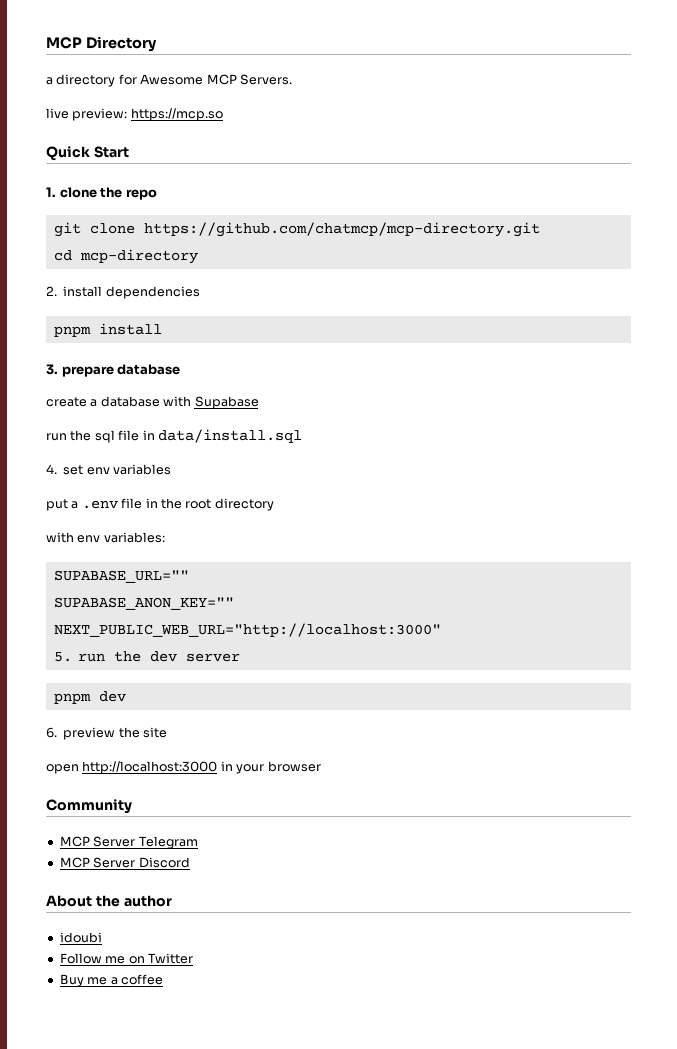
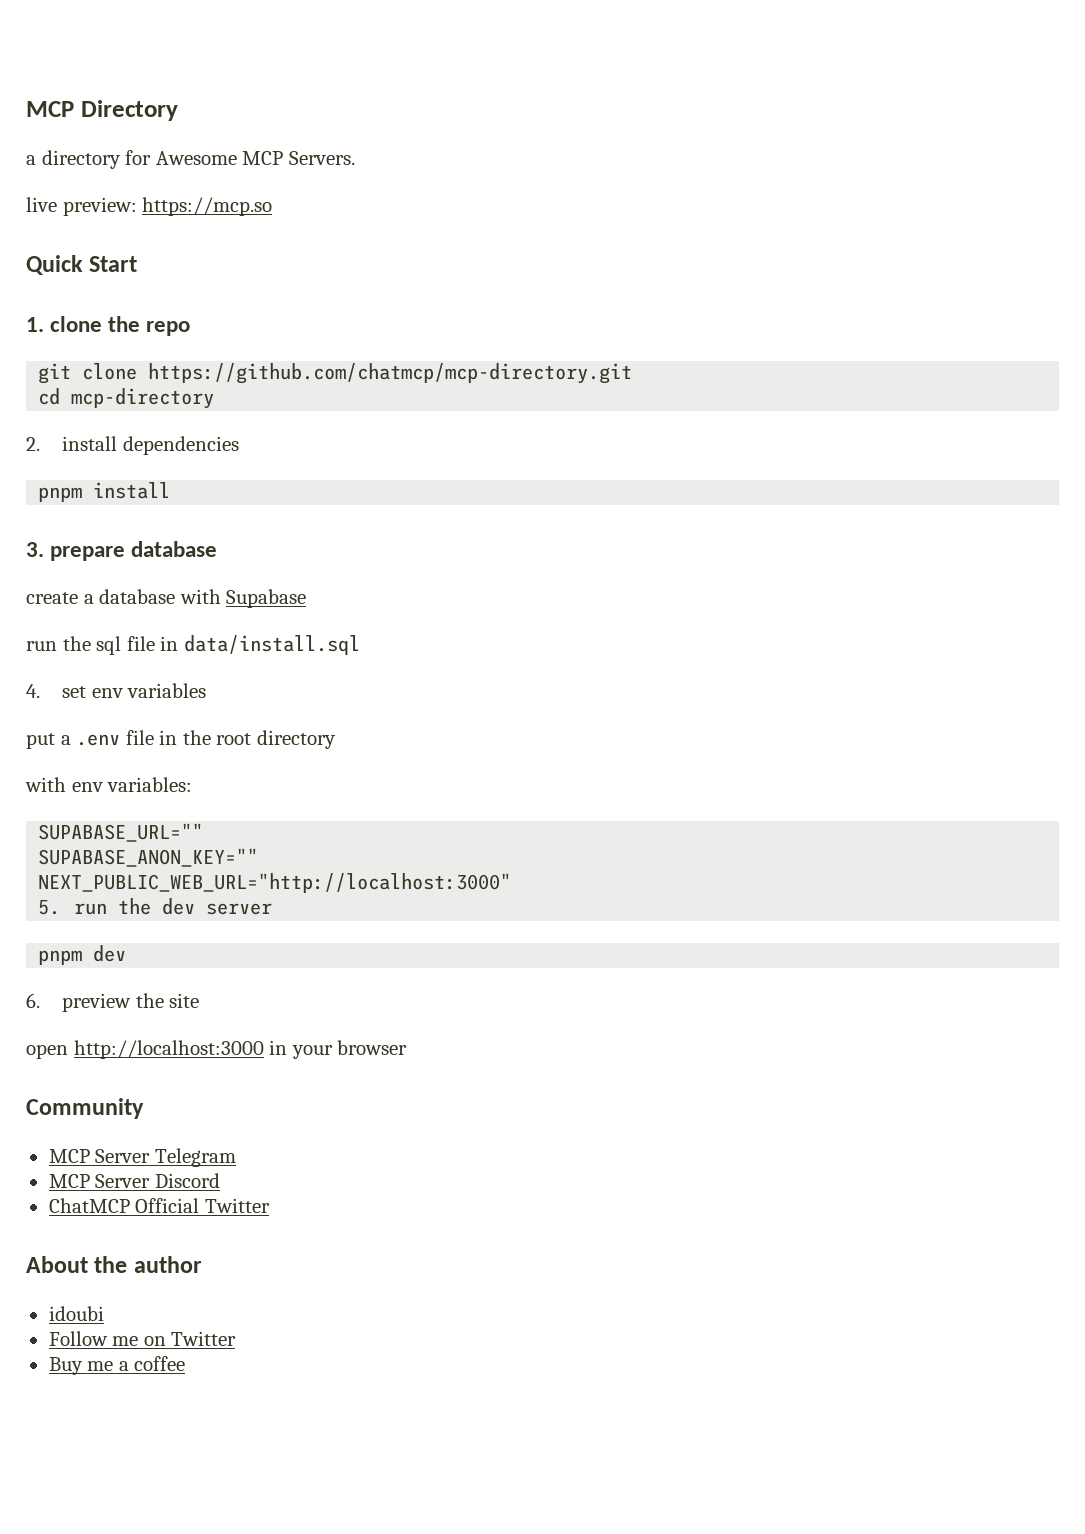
+ ChatMCP Official Twitter

